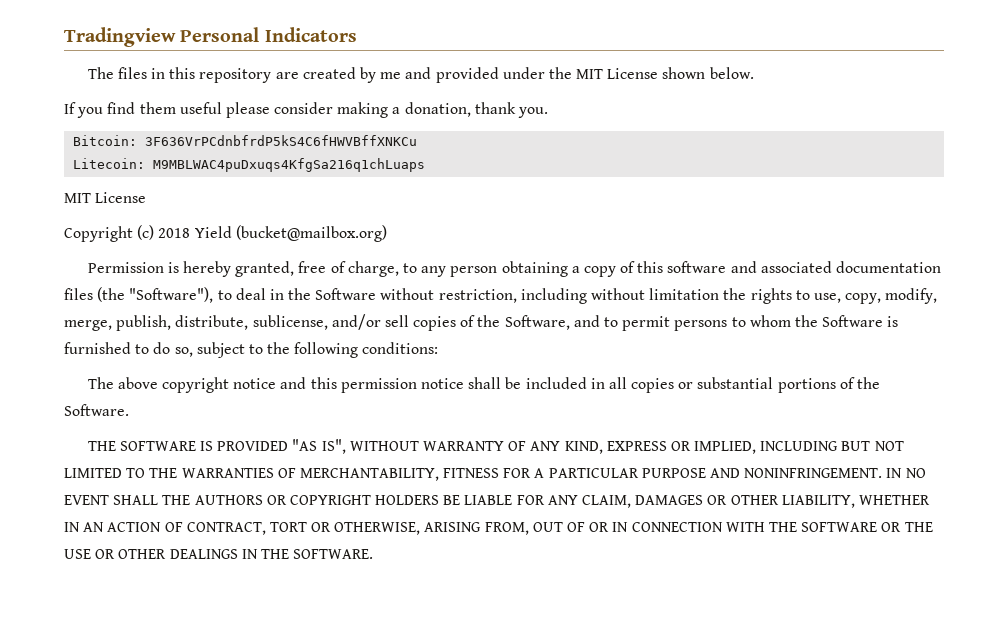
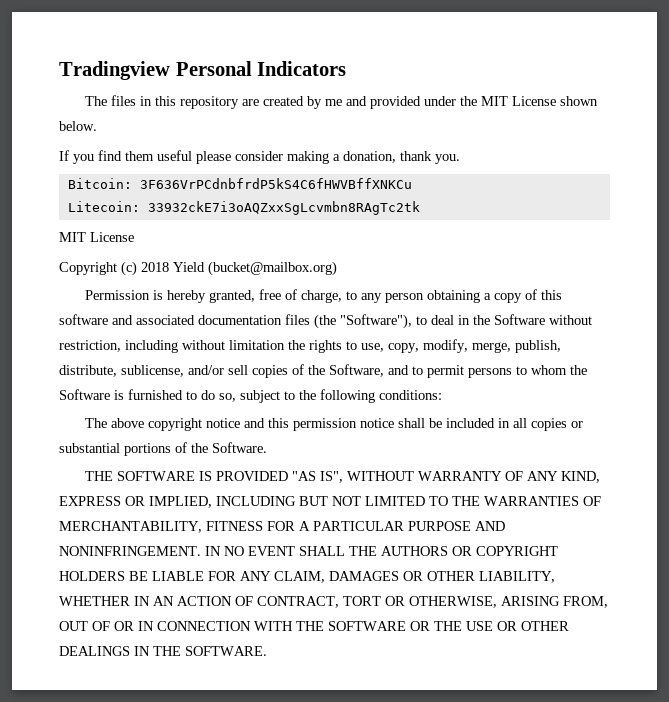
- Litecoin: M9MBLWAC4puDxuqs4KfgSa216q1chLuaps
+ Litecoin: 33932ckE7i3oAQZxxSgLcvmbn8RAgTc2tk

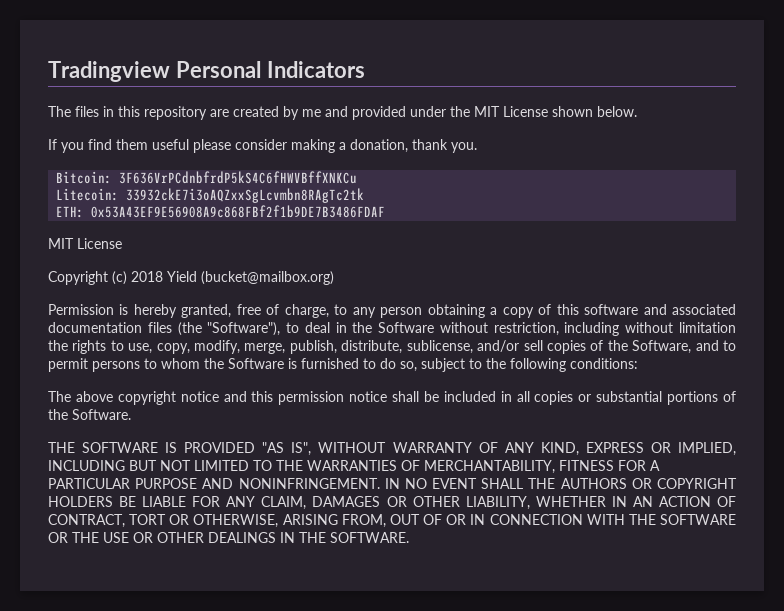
+ ETH: 0x53A43EF9E56908A9c868FBf2f1b9DE7B3486FDAF

